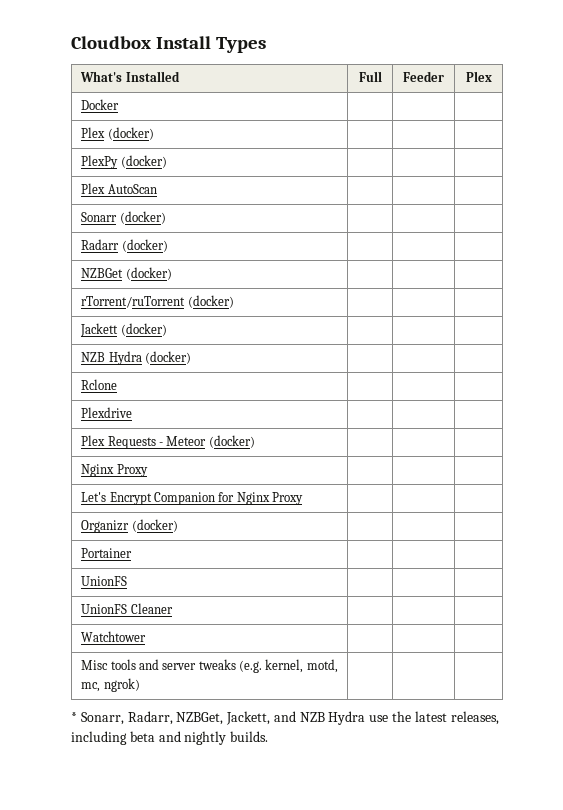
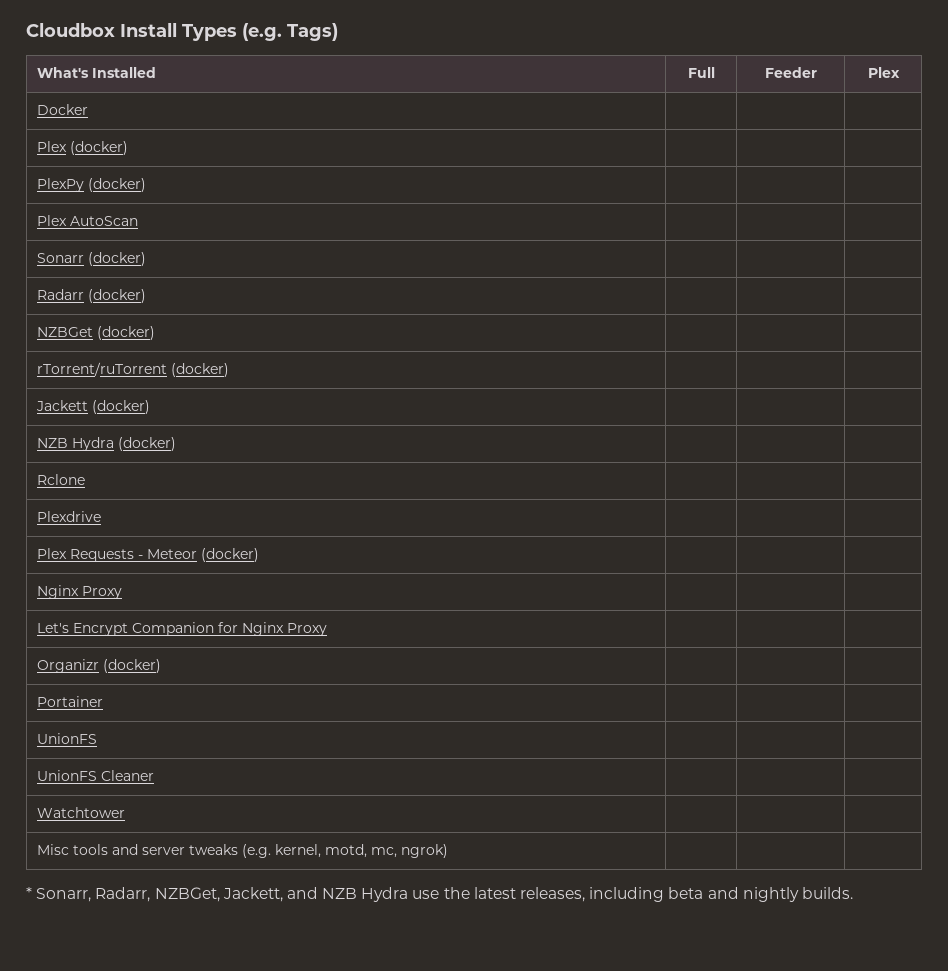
- Cloudbox Install Types
+ Cloudbox Install Types (e.g. Tags)

